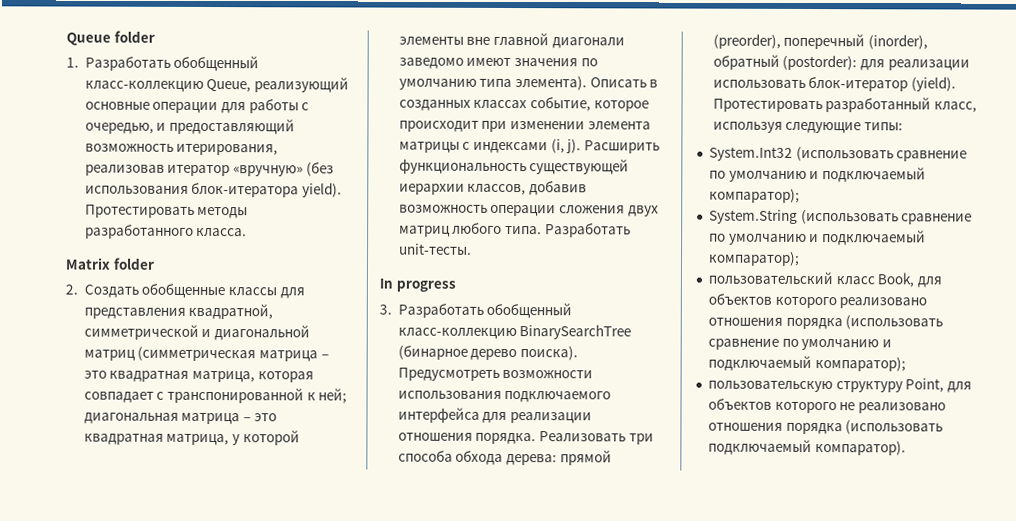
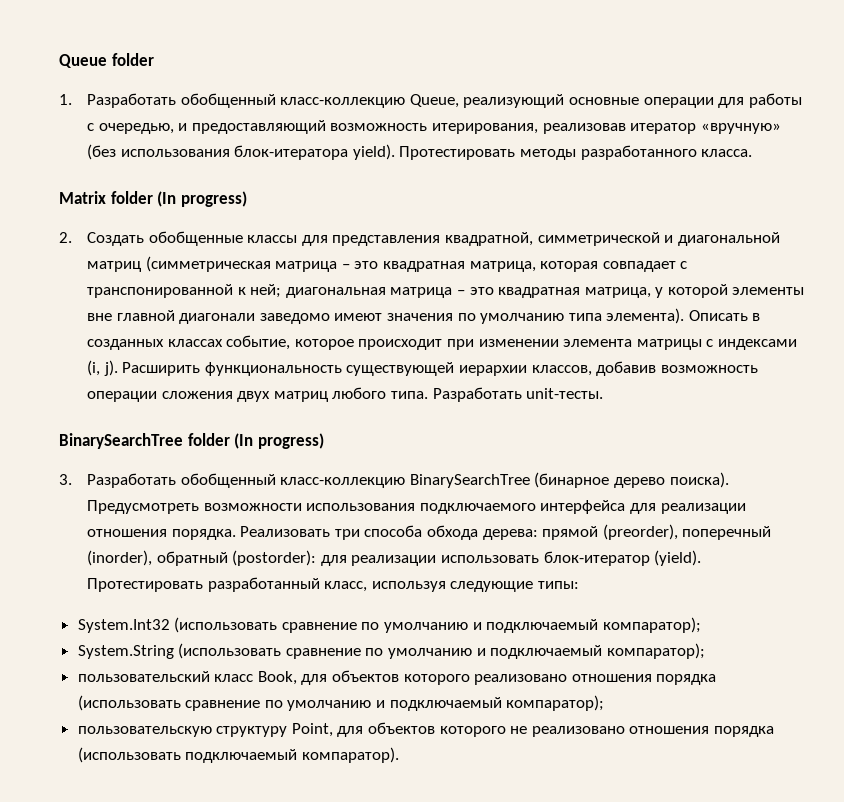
- Matrix folder
+ Matrix folder (In progress)
- In progress
+ BinarySearchTree folder (In progress)

